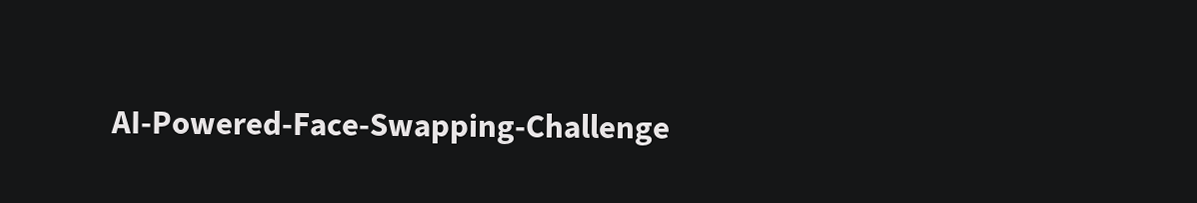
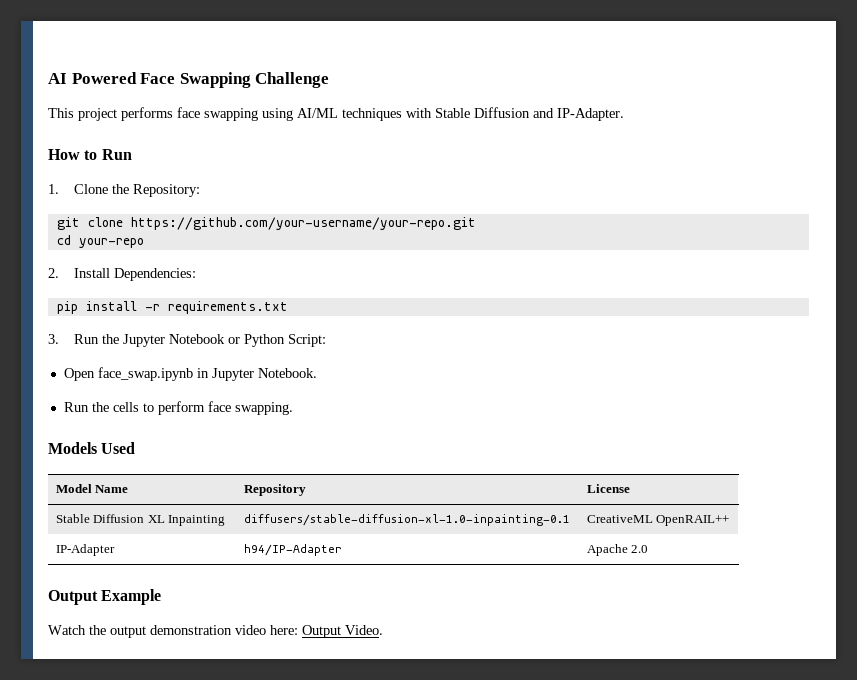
- AI-Powered-Face-Swapping-Challenge
+ AI Powered Face Swapping Challenge
+ This project performs face swapping using AI/ML techniques with Stable Diffusion and IP-Adapter.
+ How to Run
+ 1. Clone the Repository:
+ git clone https://github.com/your-username/your-repo.git
+ cd your-repo
+ 2. Install Dependencies:
+ pip install -r requirements.txt
+ 3. Run the Jupyter Notebook or Python Script:
+ Open face_swap.ipynb in Jupyter Notebook.
+ Run the cells to perform face swapping.
+ Models Used
+ Model Name | Repository | License
+ Stable Diffusion XL Inpainting | diffusers/stable-diffusion-xl-1.0-inpainting-0.1 | CreativeML OpenRAIL++
+ IP-Adapter | h94/IP-Adapter | Apache 2.0
+ Output Example
+ Watch the output demonstration video here: Output Video.

